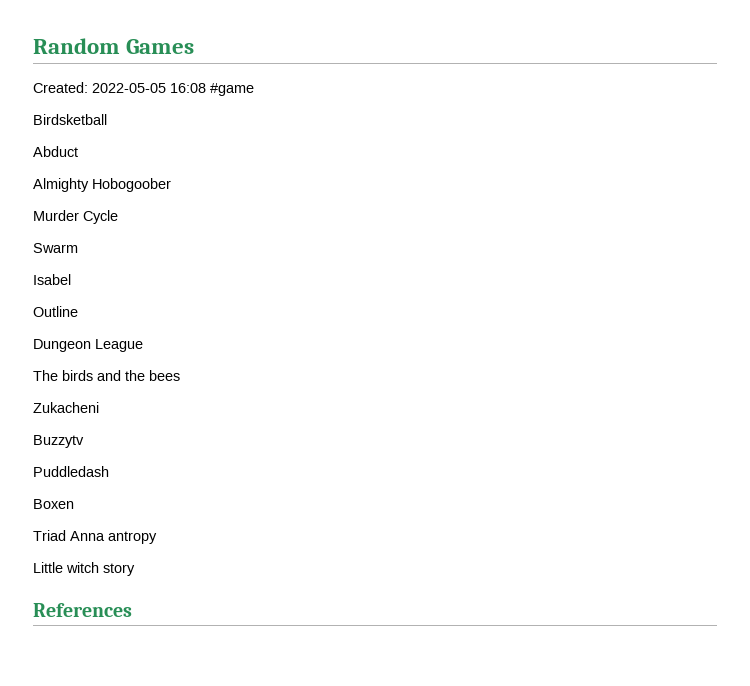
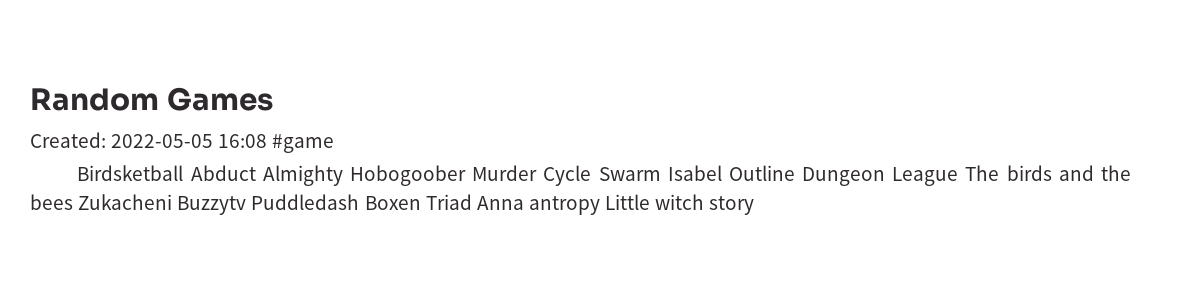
- Birdsketball
- Abduct
- Almighty Hobogoober
- Murder Cycle
- Swarm
- Isabel
- Outline
- Dungeon League
- The birds and the bees
- Zukacheni
- Buzzytv
- Puddledash
- Boxen
- Triad Anna antropy
- Little witch story
+ Birdsketball Abduct Almighty Hobogoober Murder Cycle Swarm Isabel Outline Dungeon League The birds and the bees Zukacheni Buzzytv Puddledash Boxen Triad Anna antropy Little witch story
- References

